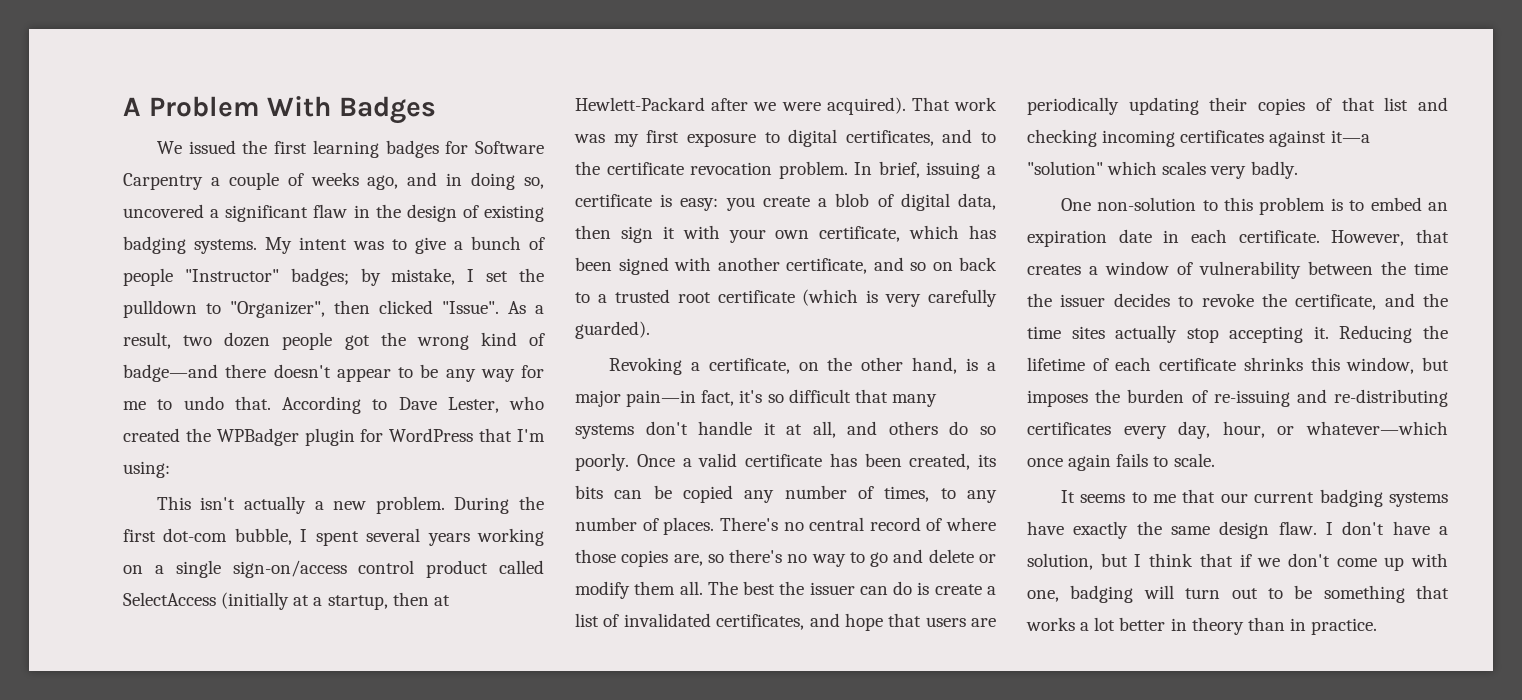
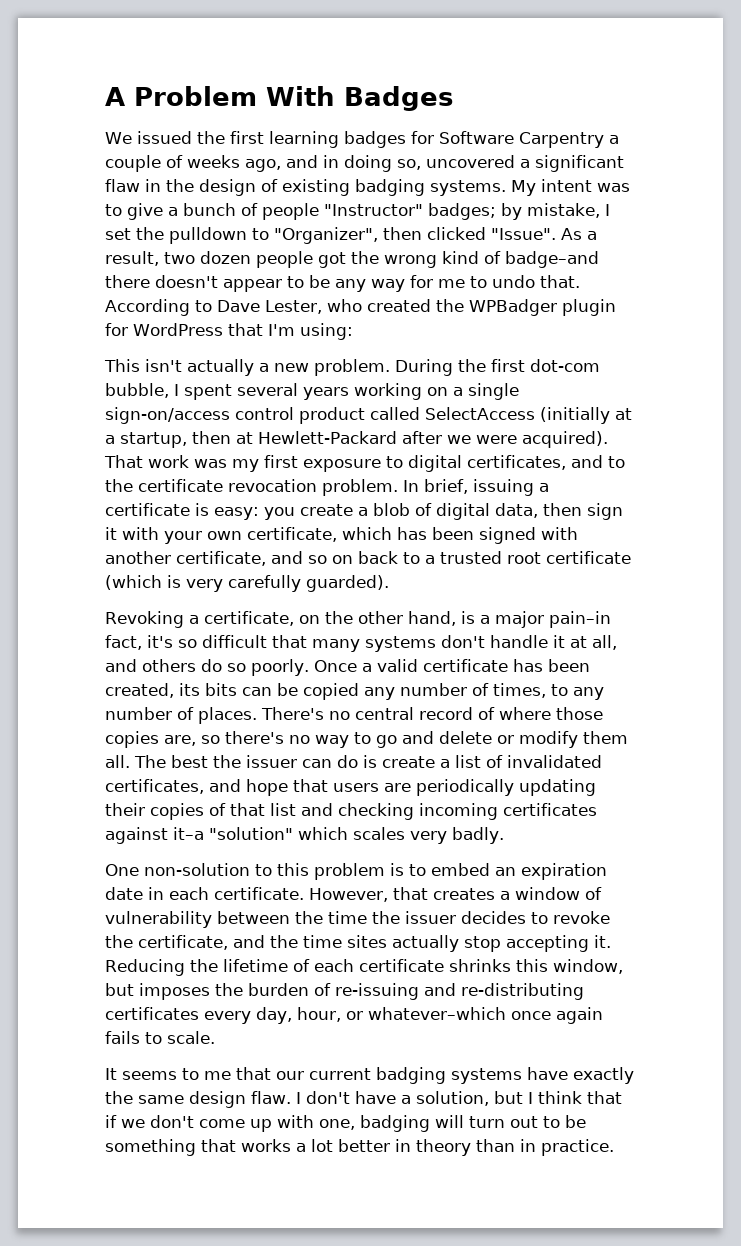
- As a result, two dozen people got the wrong kind of badge—and there doesn't appear to be any way for me to undo that.
+ As a result, two dozen people got the wrong kind of badge–and there doesn't appear to be any way for me to undo that.
- Revoking a certificate, on the other hand, is a major pain—in fact, it's so difficult that many systems don't handle it at all, and others do so poorly.
+ Revoking a certificate, on the other hand, is a major pain–in fact, it's so difficult that many systems don't handle it at all, and others do so poorly.
- The best the issuer can do is create a list of invalidated certificates, and hope that users are periodically updating their copies of that list and checking incoming certificates against it—a "solution" which scales very badly.
+ The best the issuer can do is create a list of invalidated certificates, and hope that users are periodically updating their copies of that list and checking incoming certificates against it–a "solution" which scales very badly.
- Reducing the lifetime of each certificate shrinks this window, but imposes the burden of re-issuing and re-distributing certificates every day, hour, or whatever—which once again fails to scale.
+ Reducing the lifetime of each certificate shrinks this window, but imposes the burden of re-issuing and re-distributing certificates every day, hour, or whatever–which once again fails to scale.

